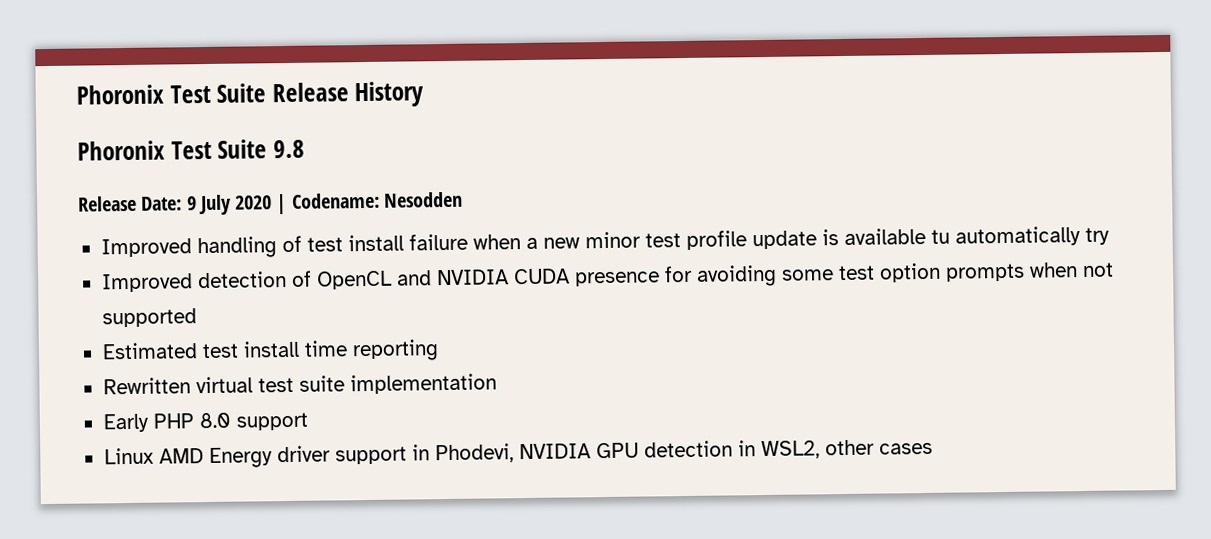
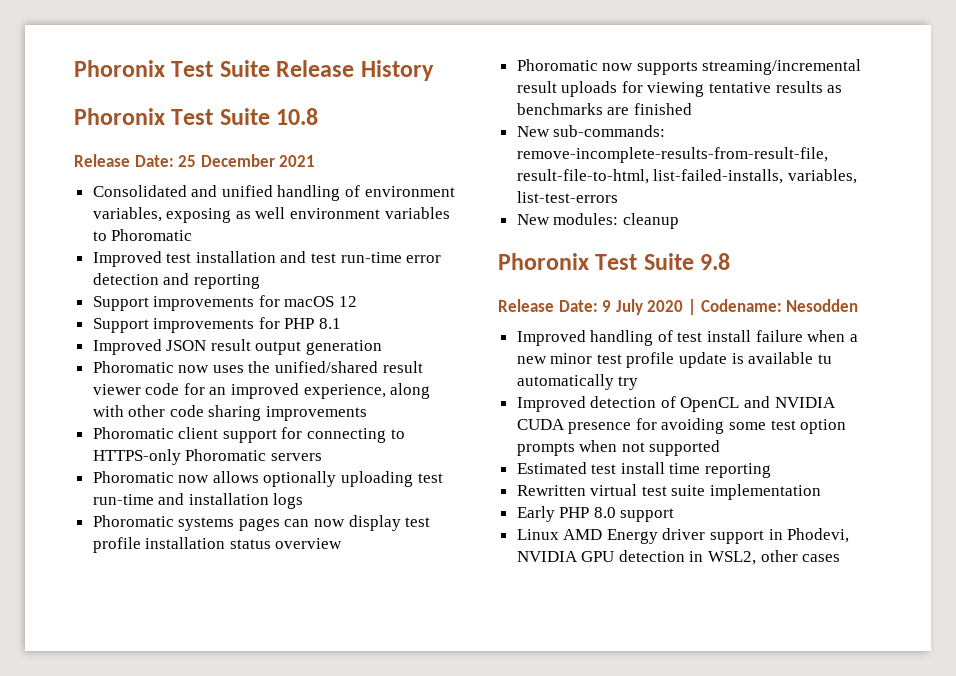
+ Phoronix Test Suite 10.8
+ Release Date: 25 December 2021
+ Consolidated and unified handling of environment variables, exposing as well environment variables to Phoromatic
+ Improved test installation and test run-time error detection and reporting
+ Support improvements for macOS 12
+ Support improvements for PHP 8.1
+ Improved JSON result output generation
+ Phoromatic now uses the unified/shared result viewer code for an improved experience, along with other code sharing improvements
+ Phoromatic client support for connecting to HTTPS-only Phoromatic servers
+ Phoromatic now allows optionally uploading test run-time and installation logs
+ Phoromatic systems pages can now display test profile installation status overview
+ Phoromatic now supports streaming/incremental result uploads for viewing tentative results as benchmarks are finished
+ New sub-commands: remove-incomplete-results-from-result-file, result-file-to-html, list-failed-installs, variables, list-test-errors
+ New modules: cleanup

